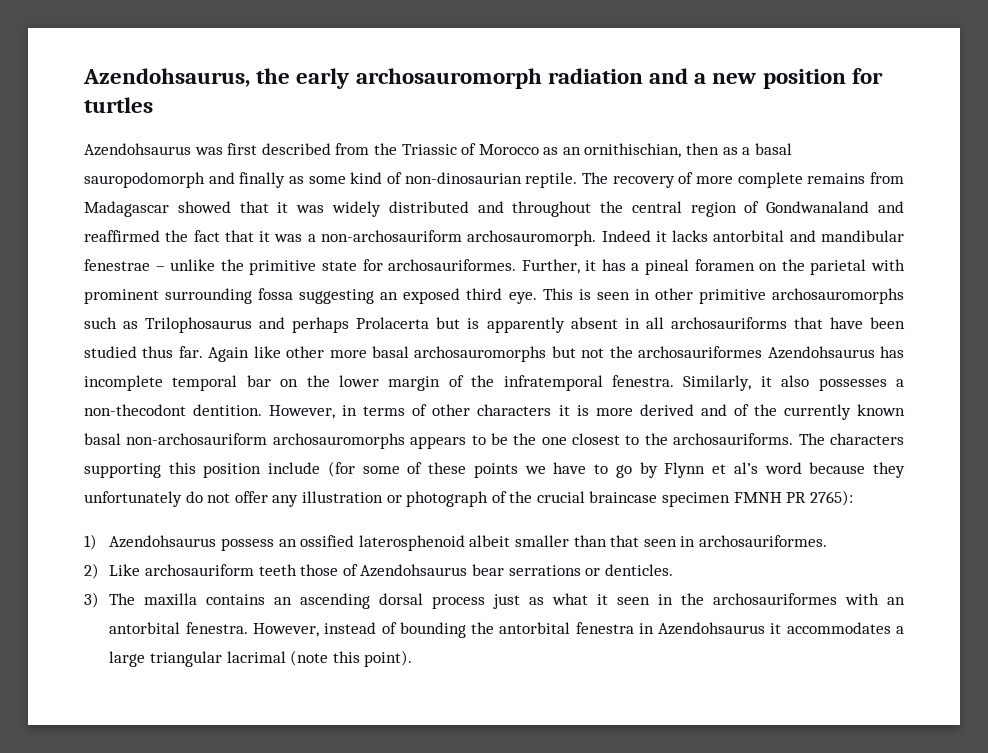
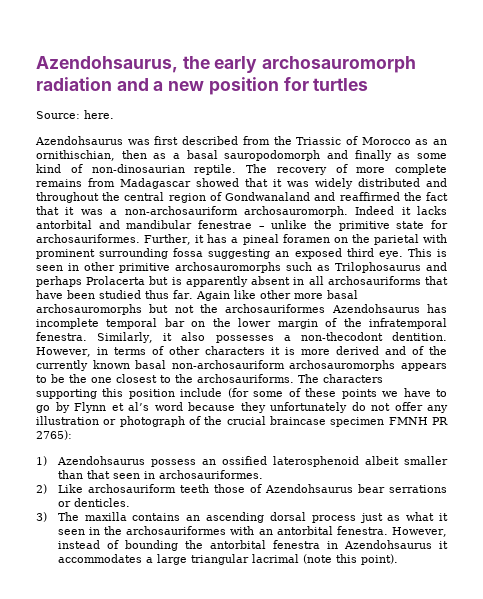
+ Source: here.

